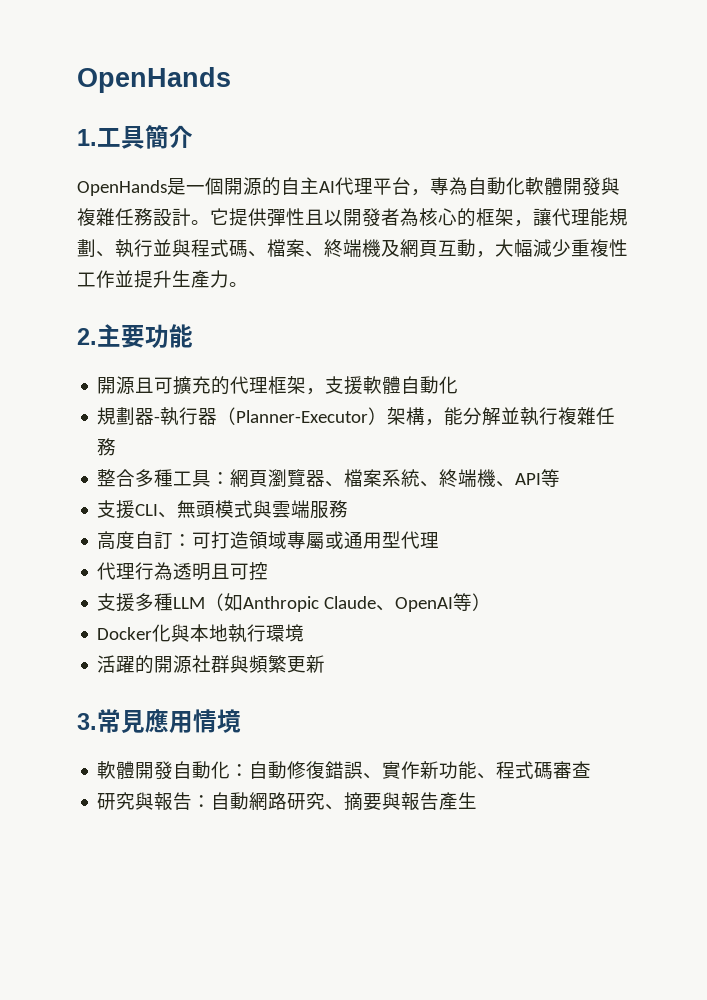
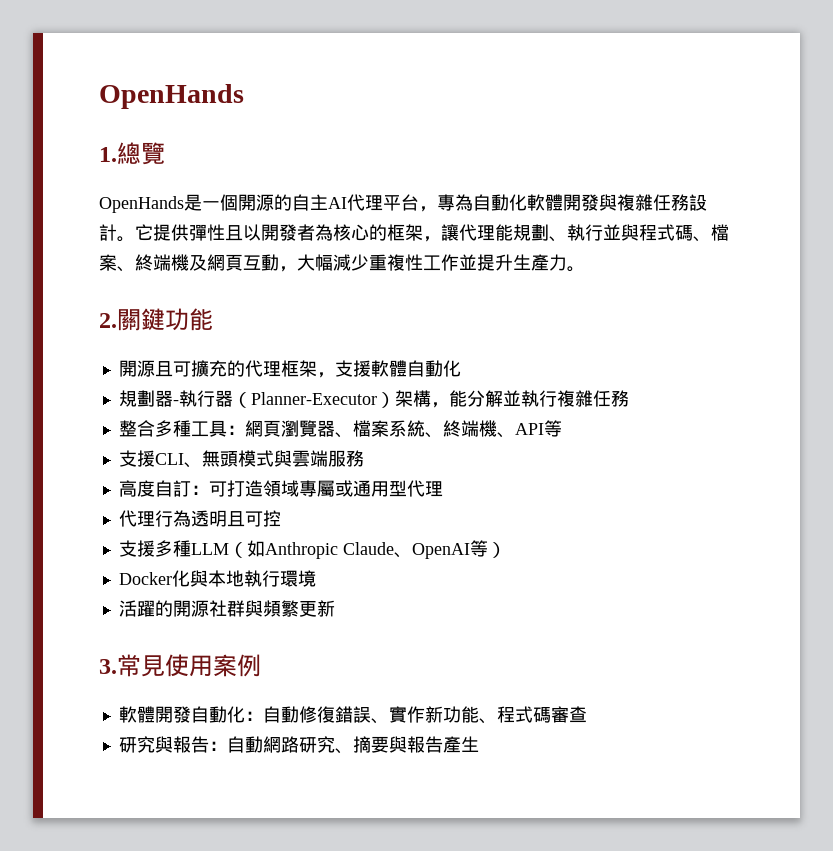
- 1.工具簡介
+ 1.總覽
- 2.主要功能
+ 2.關鍵功能
- 3.常見應用情境
+ 3.常見使用案例

